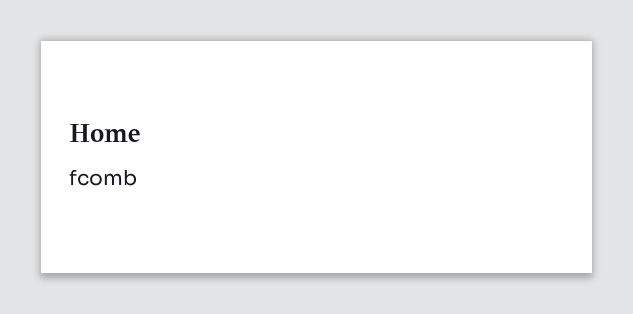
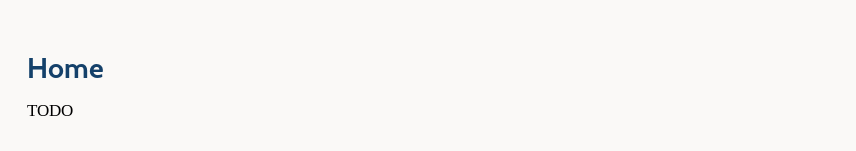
- fcomb
+ TODO

